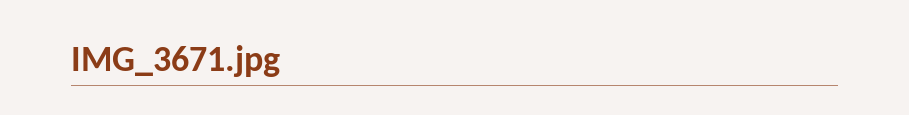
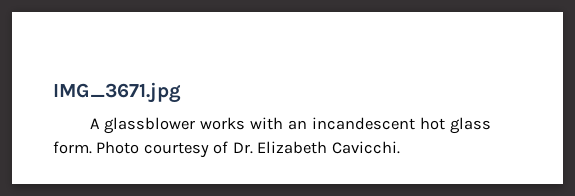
+ A glassblower works with an incandescent hot glass form. Photo courtesy of Dr. Elizabeth Cavicchi.

